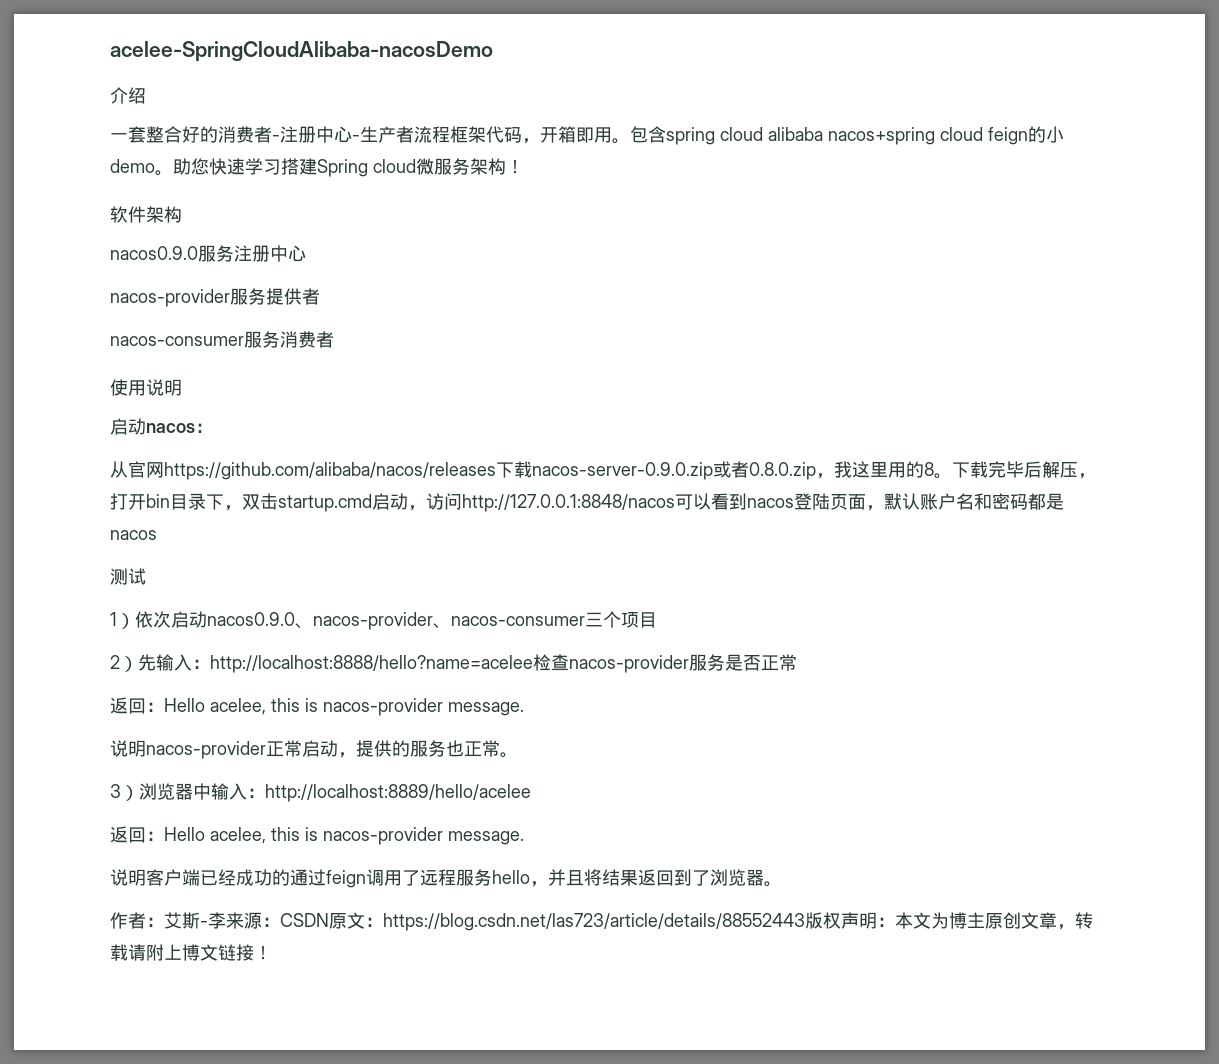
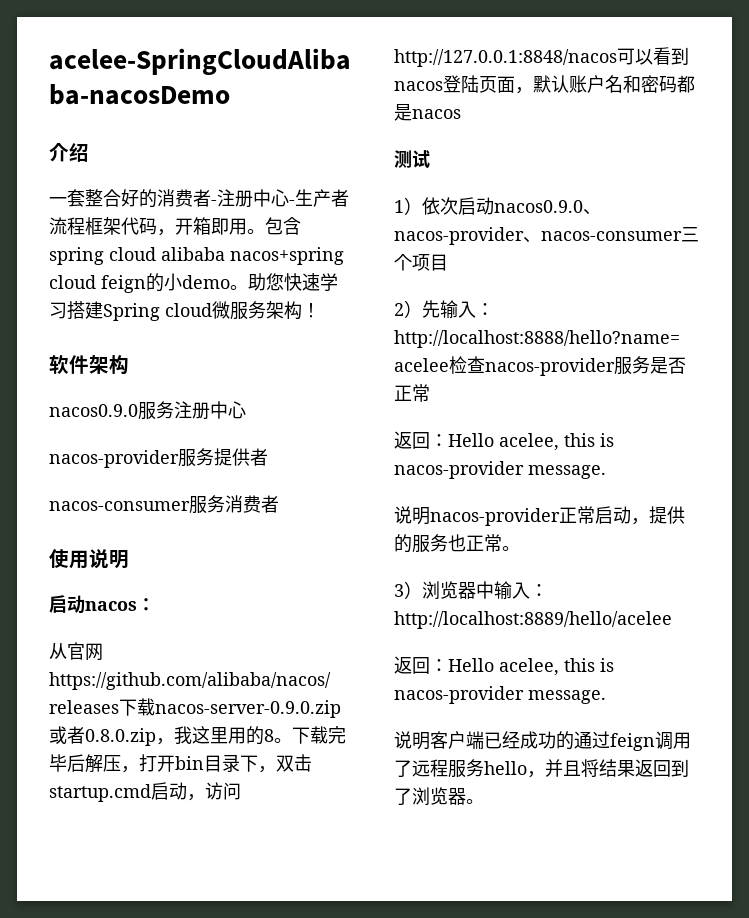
- 作者：艾斯-李来源：CSDN原文：https://blog.csdn.net/las723/article/details/88552443版权声明：本文为博主原创文章，转载请附上博文链接！

